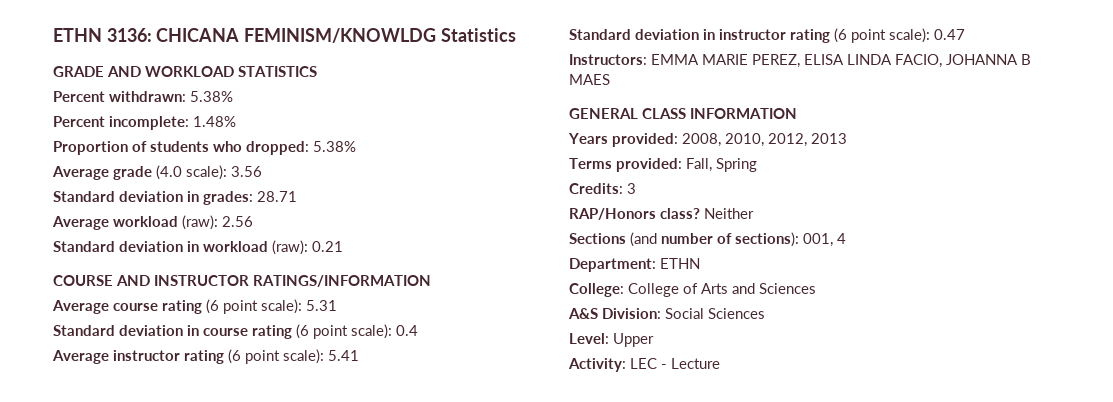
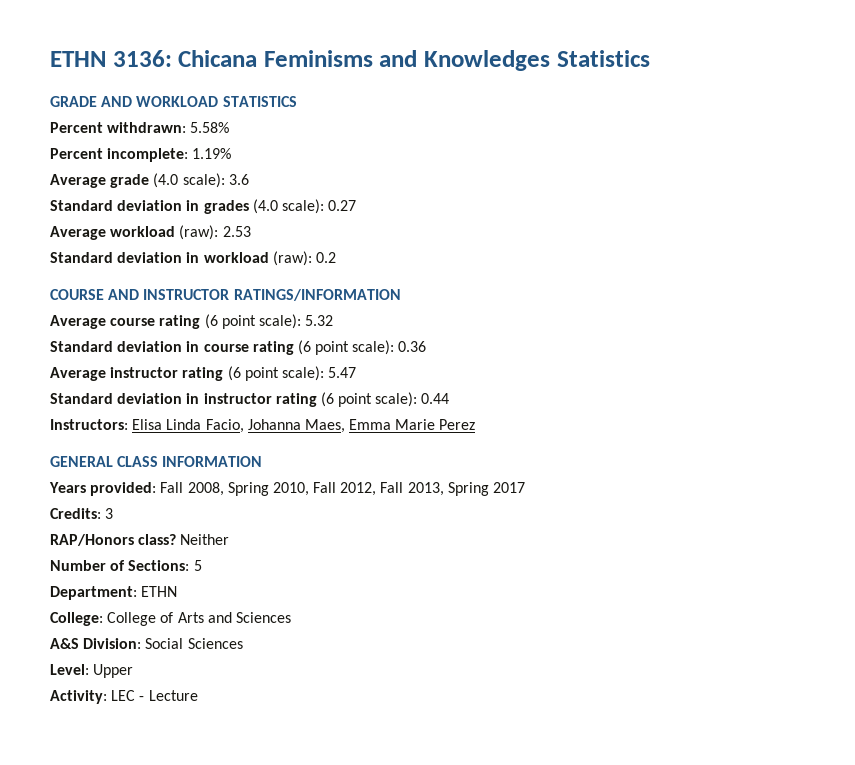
- ETHN 3136: CHICANA FEMINISM/KNOWLDG Statistics
+ ETHN 3136: Chicana Feminisms and Knowledges Statistics
- Percent withdrawn: 5.38%
+ Percent withdrawn: 5.58%
- Percent incomplete: 1.48%
- Proportion of students who dropped: 5.38%
+ Percent incomplete: 1.19%
- Average grade (4.0 scale): 3.56
- Standard deviation in grades: 28.71
+ Average grade (4.0 scale): 3.6
+ Standard deviation in grades (4.0 scale): 0.27
- Average workload (raw): 2.56
+ Average workload (raw): 2.53
- Standard deviation in workload (raw): 0.21
+ Standard deviation in workload (raw): 0.2
- Average course rating (6 point scale): 5.31
+ Average course rating (6 point scale): 5.32
- Standard deviation in course rating (6 point scale): 0.4
+ Standard deviation in course rating (6 point scale): 0.36
- Average instructor rating (6 point scale): 5.41
+ Average instructor rating (6 point scale): 5.47
- Standard deviation in instructor rating (6 point scale): 0.47
+ Standard deviation in instructor rating (6 point scale): 0.44
- Instructors: EMMA MARIE PEREZ, ELISA LINDA FACIO, JOHANNA B MAES
+ Instructors: Elisa Linda Facio, Johanna Maes, Emma Marie Perez
- Years provided: 2008, 2010, 2012, 2013
- Terms provided: Fall, Spring
+ Years provided: Fall 2008, Spring 2010, Fall 2012, Fall 2013, Spring 2017
- Sections (and number of sections): 001, 4
+ Number of Sections: 5

